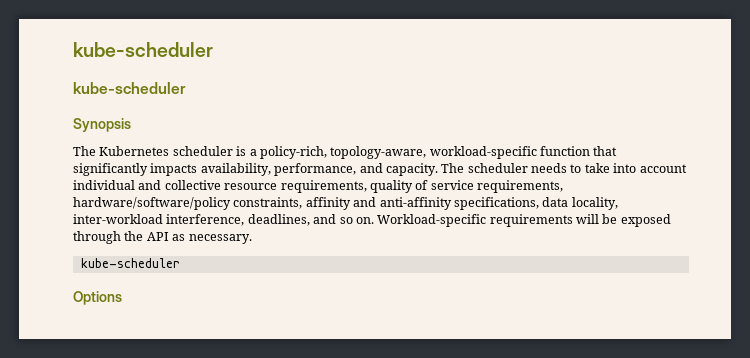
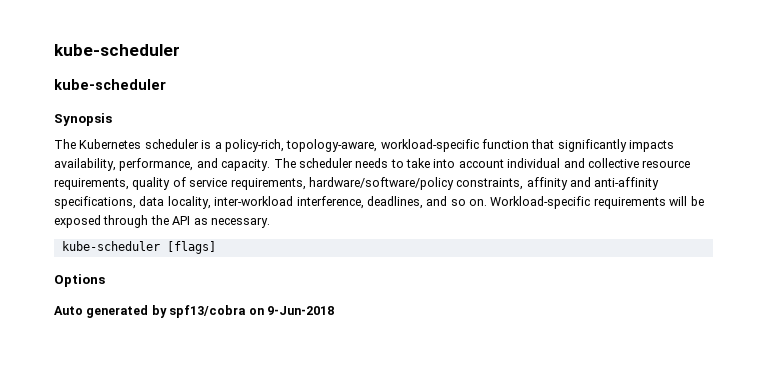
  Workload-specific requirements will be exposed through the API as necessary.
- kube-scheduler
+ kube-scheduler [flags]
+ Auto generated by spf13/cobra on 9-Jun-2018

